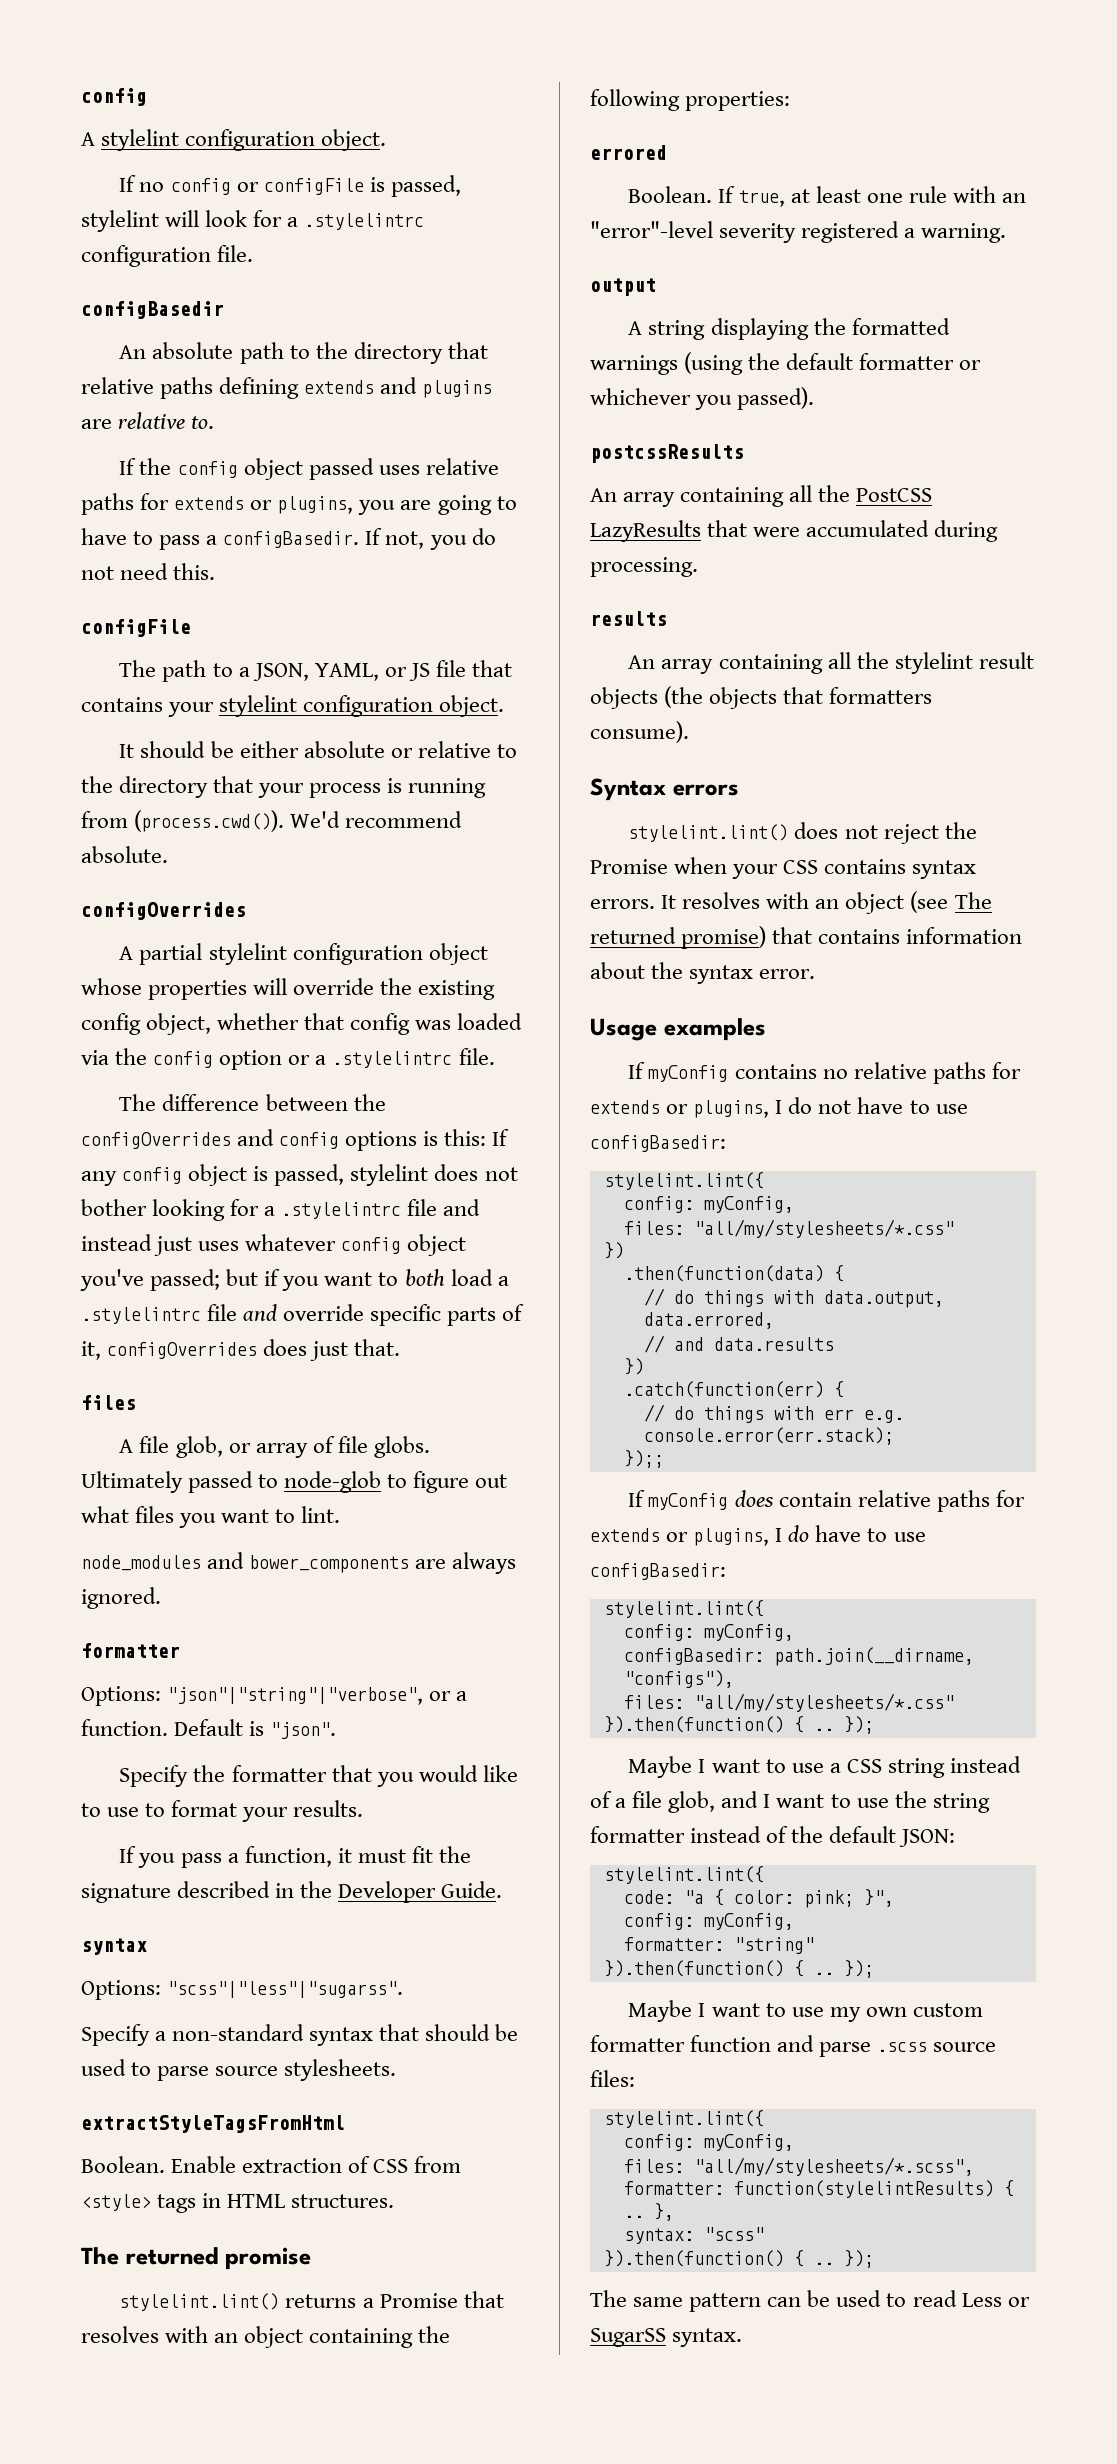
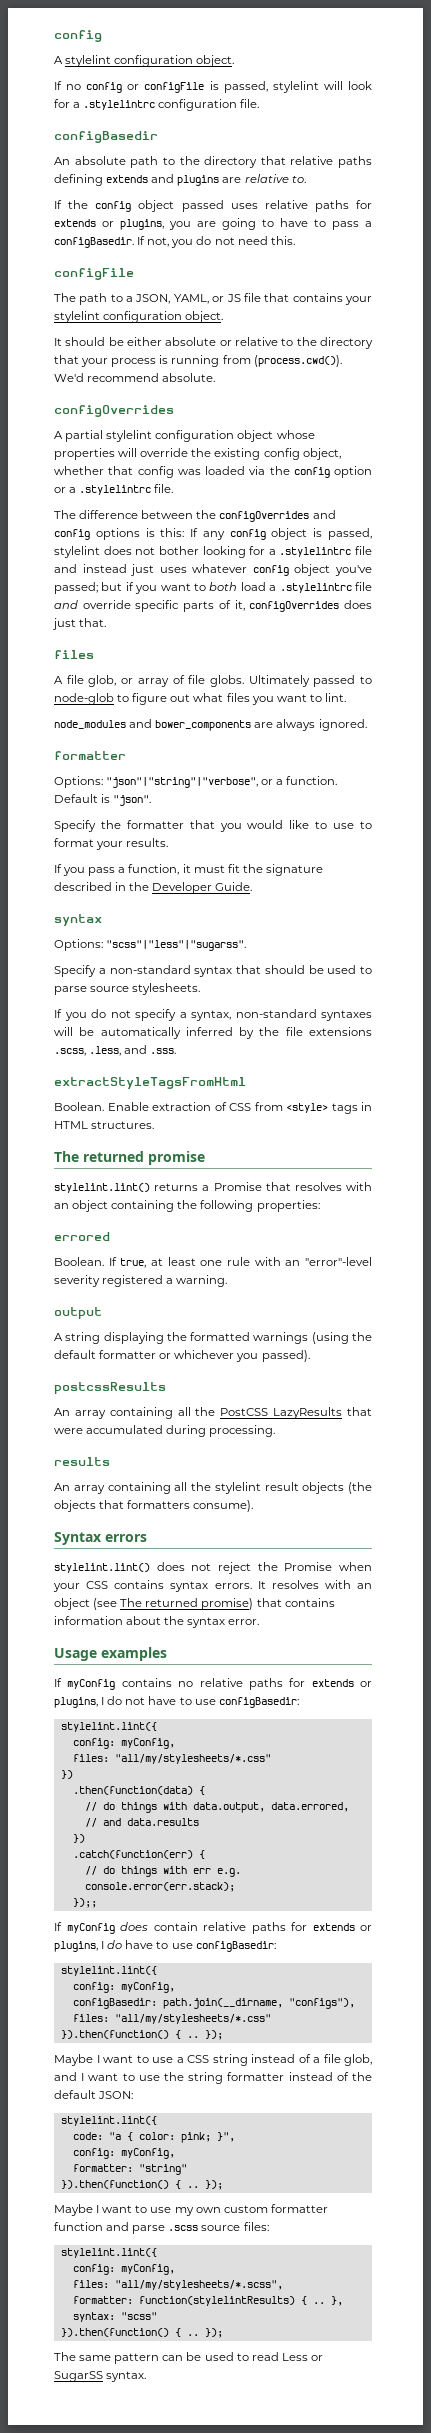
+ If you do not specify a syntax, non-standard syntaxes will be automatically inferred by the file extensions .scss, .less, and .sss.

